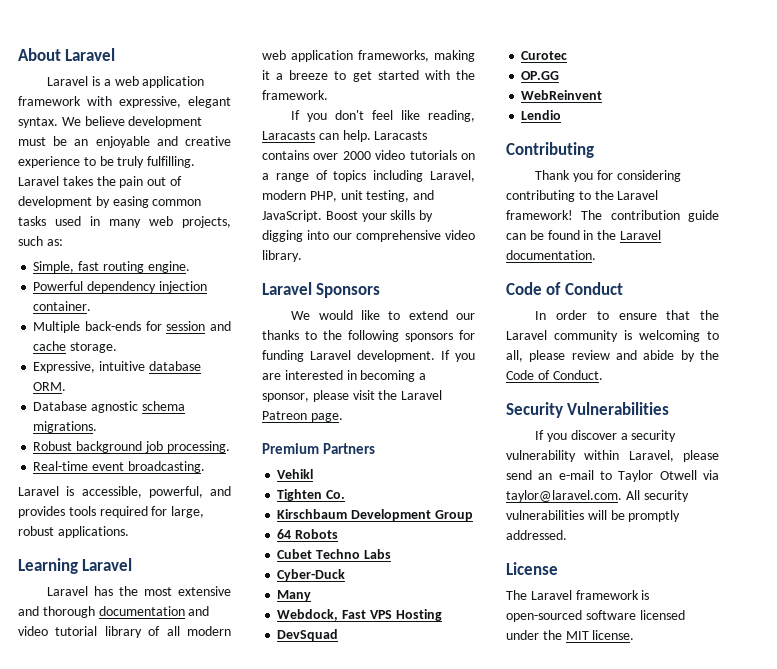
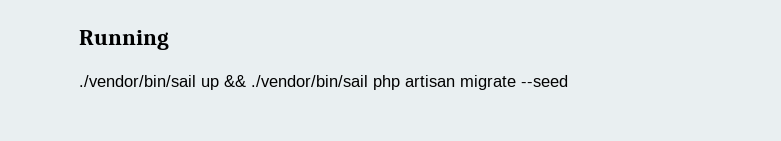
- About Laravel
- Laravel is a web application framework with expressive, elegant syntax. We believe development must be an enjoyable and creative experience to be truly fulfilling. Laravel takes the pain out of development by easing common tasks used in many web projects, such as:
- Simple, fast routing engine.
- Powerful dependency injection container.
- Multiple back-ends for session and cache storage.
- Expressive, intuitive database ORM.
- Database agnostic schema migrations.
- Robust background job processing.
- Real-time event broadcasting.
- Laravel is accessible, powerful, and provides tools required for large, robust applications.
- Learning Laravel
- Laravel has the most extensive and thorough documentation and video tutorial library of all modern web application frameworks, making it a breeze to get started with the framework.
- If you don't feel like reading, Laracasts can help. Laracasts contains over 2000 video tutorials on a range of topics including Laravel, modern PHP, unit testing, and JavaScript. Boost your skills by digging into our comprehensive video library.
- Laravel Sponsors
- We would like to extend our thanks to the following sponsors for funding Laravel development. If you are interested in becoming a sponsor, please visit the Laravel Patreon page.
- Premium Partners
- Vehikl
- Tighten Co.
- Kirschbaum Development Group
- 64 Robots
- Cubet Techno Labs
- Cyber-Duck
- Many
- Webdock, Fast VPS Hosting
- DevSquad
- Curotec
- OP.GG
- WebReinvent
- Lendio
- Contributing
- Thank you for considering contributing to the Laravel framework! The contribution guide can be found in the Laravel documentation.
- Code of Conduct
- In order to ensure that the Laravel community is welcoming to all, please review and abide by the Code of Conduct.
- Security Vulnerabilities
- If you discover a security vulnerability within Laravel, please send an e-mail to Taylor Otwell via taylor@laravel.com. All security vulnerabilities will be promptly addressed.
- License
- The Laravel framework is open-sourced software licensed under the MIT license.
+ Running
+ ./vendor/bin/sail up && ./vendor/bin/sail php artisan migrate --seed

